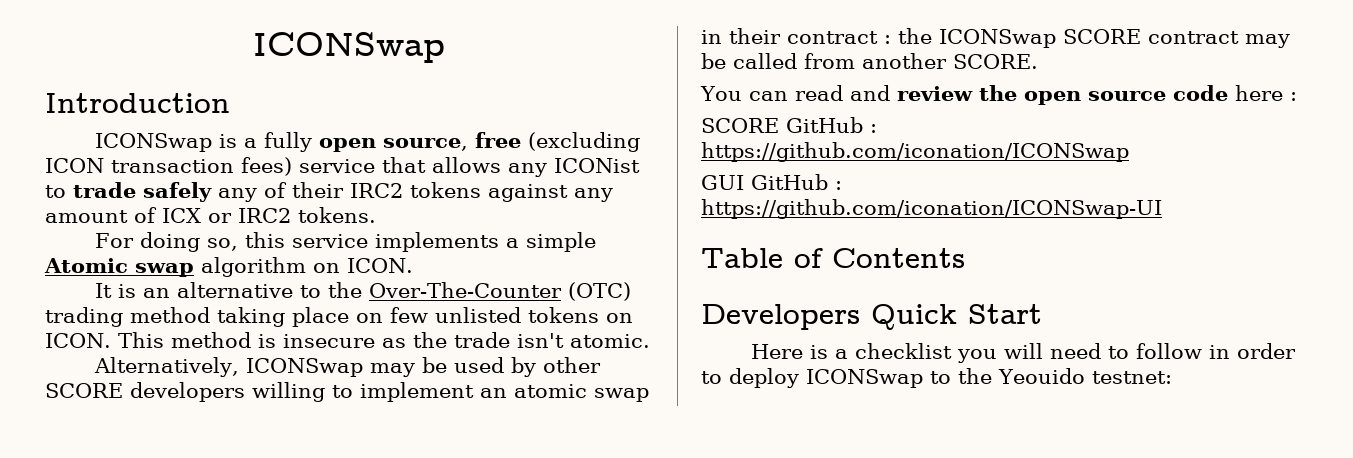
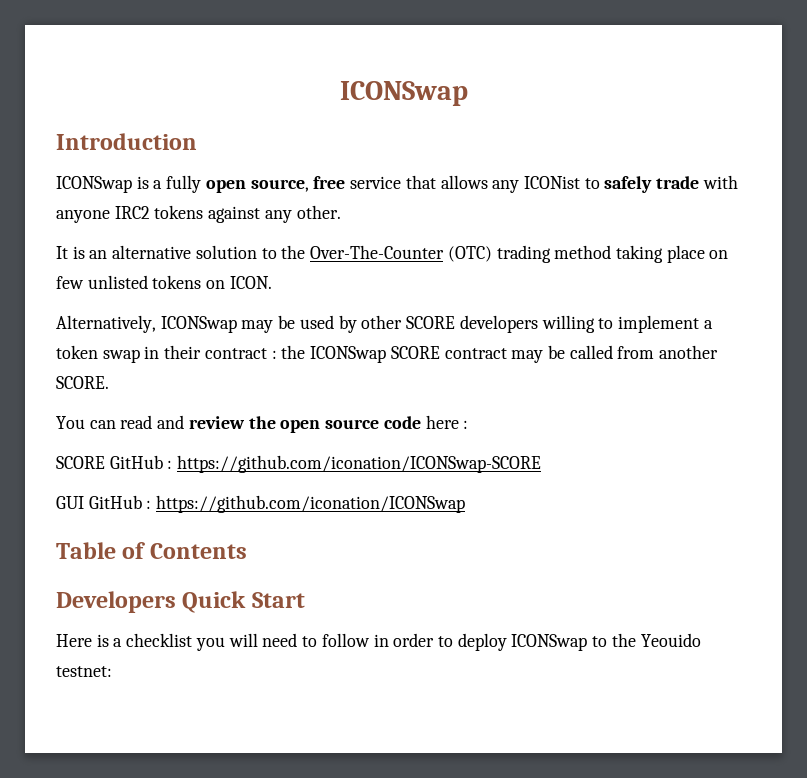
- ICONSwap is a fully open source, free (excluding ICON transaction fees) service that allows any ICONist to trade safely any of their IRC2 tokens against any amount of ICX or IRC2 tokens.
- For doing so, this service implements a simple Atomic swap algorithm on ICON.
+ ICONSwap is a fully open source, free service that allows any ICONist to safely trade with anyone IRC2 tokens against any other.
- It is an alternative to the Over-The-Counter (OTC) trading method taking place on few unlisted tokens on ICON. This method is insecure as the trade isn't atomic.
+ It is an alternative solution to the Over-The-Counter (OTC) trading method taking place on few unlisted tokens on ICON.
- Alternatively, ICONSwap may be used by other SCORE developers willing to implement an atomic swap in their contract : the ICONSwap SCORE contract may be called from another SCORE.
+ Alternatively, ICONSwap may be used by other SCORE developers willing to implement a token swap in their contract : the ICONSwap SCORE contract may be called from another SCORE.
- SCORE GitHub : https://github.com/iconation/ICONSwap
+ SCORE GitHub : https://github.com/iconation/ICONSwap-SCORE
- GUI GitHub : https://github.com/iconation/ICONSwap-UI
+ GUI GitHub : https://github.com/iconation/ICONSwap

